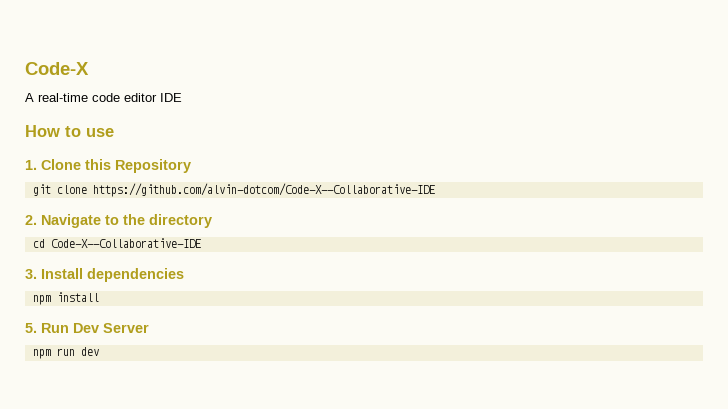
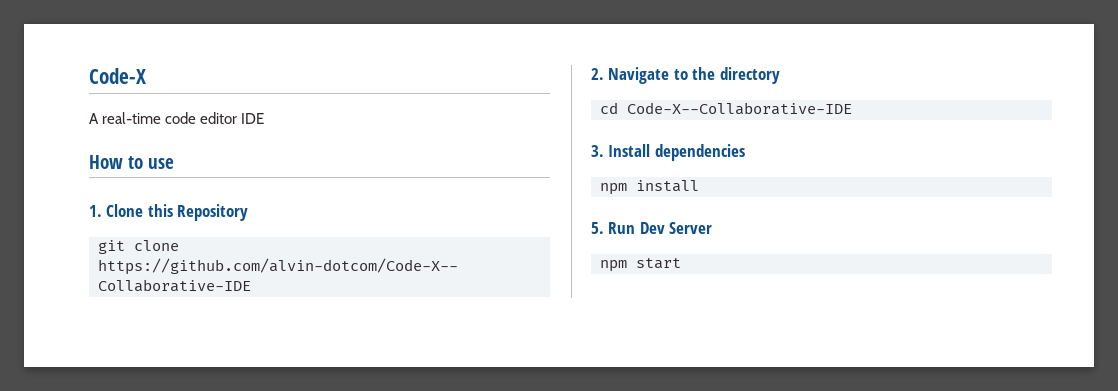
- npm run dev
+ npm start

